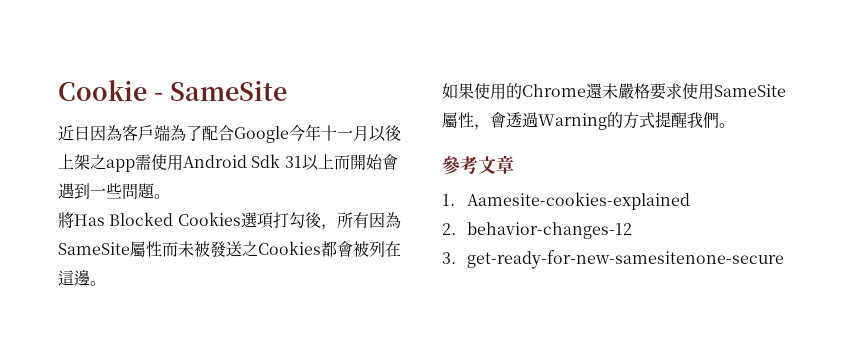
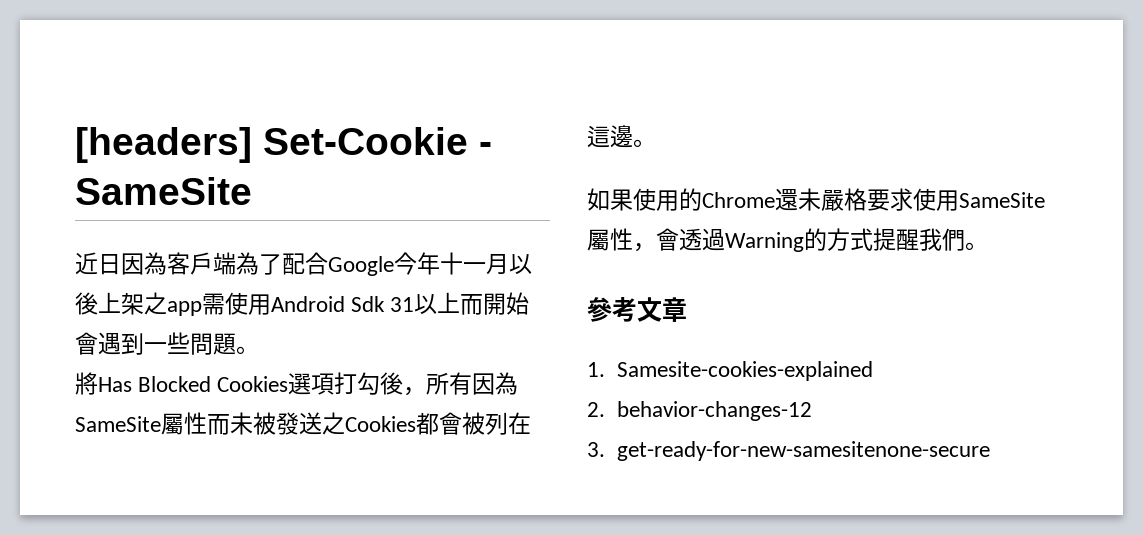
- Cookie - SameSite
+ [headers] Set-Cookie - SameSite
- 1. Aamesite-cookies-explained
+ 1. Samesite-cookies-explained

